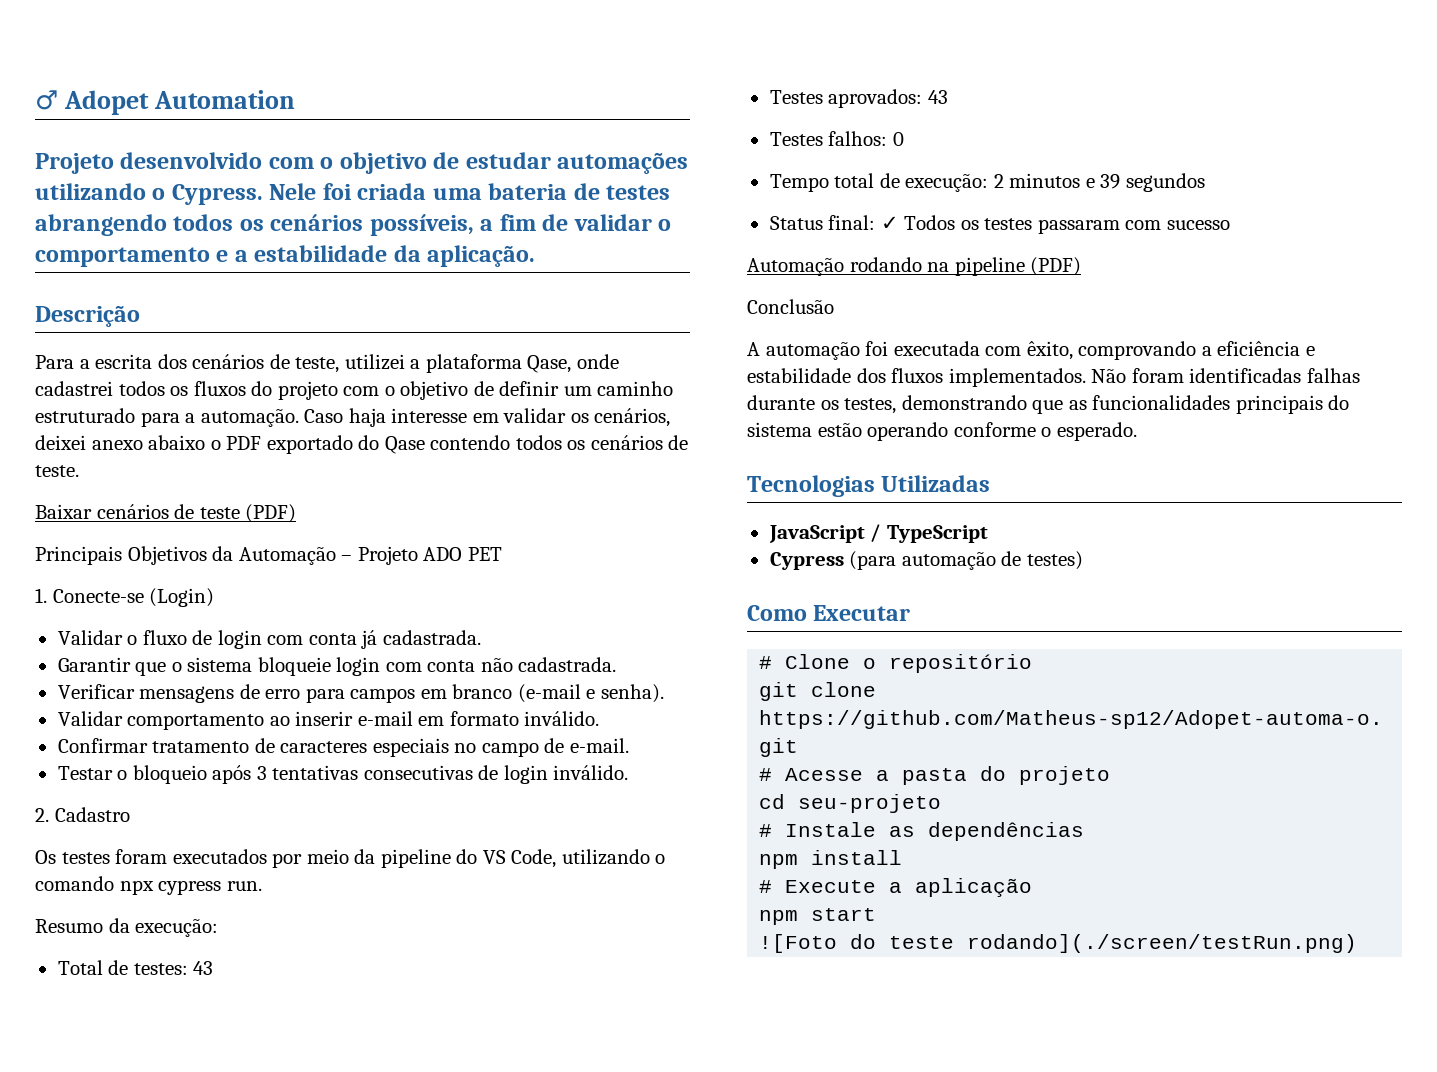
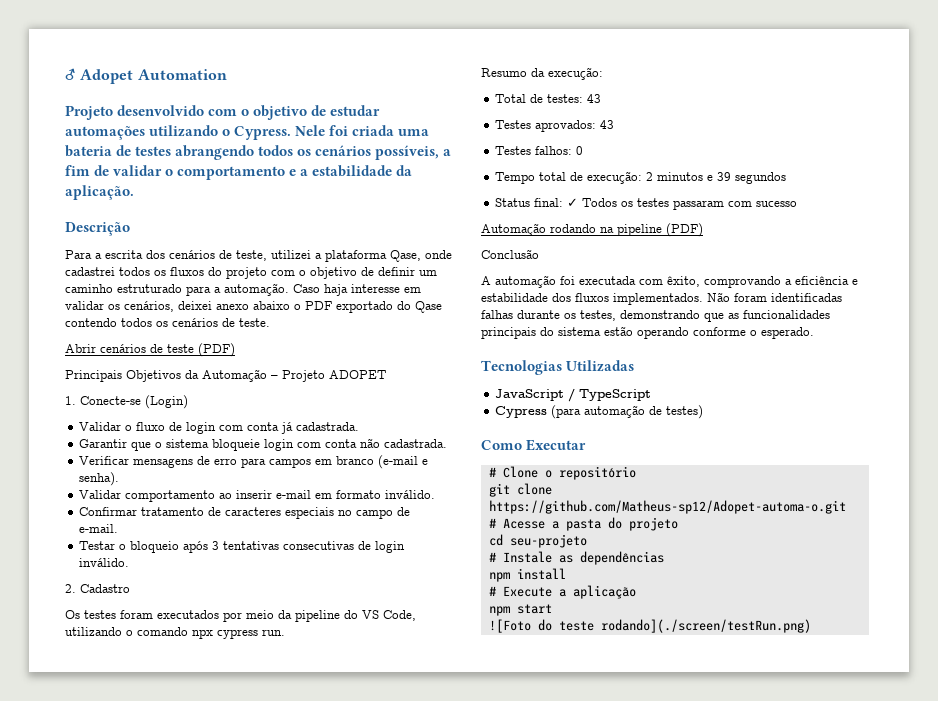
- Baixar cenários de teste (PDF)
+ Abrir cenários de teste (PDF)
- Principais Objetivos da Automação – Projeto ADO PET
+ Principais Objetivos da Automação – Projeto ADOPET

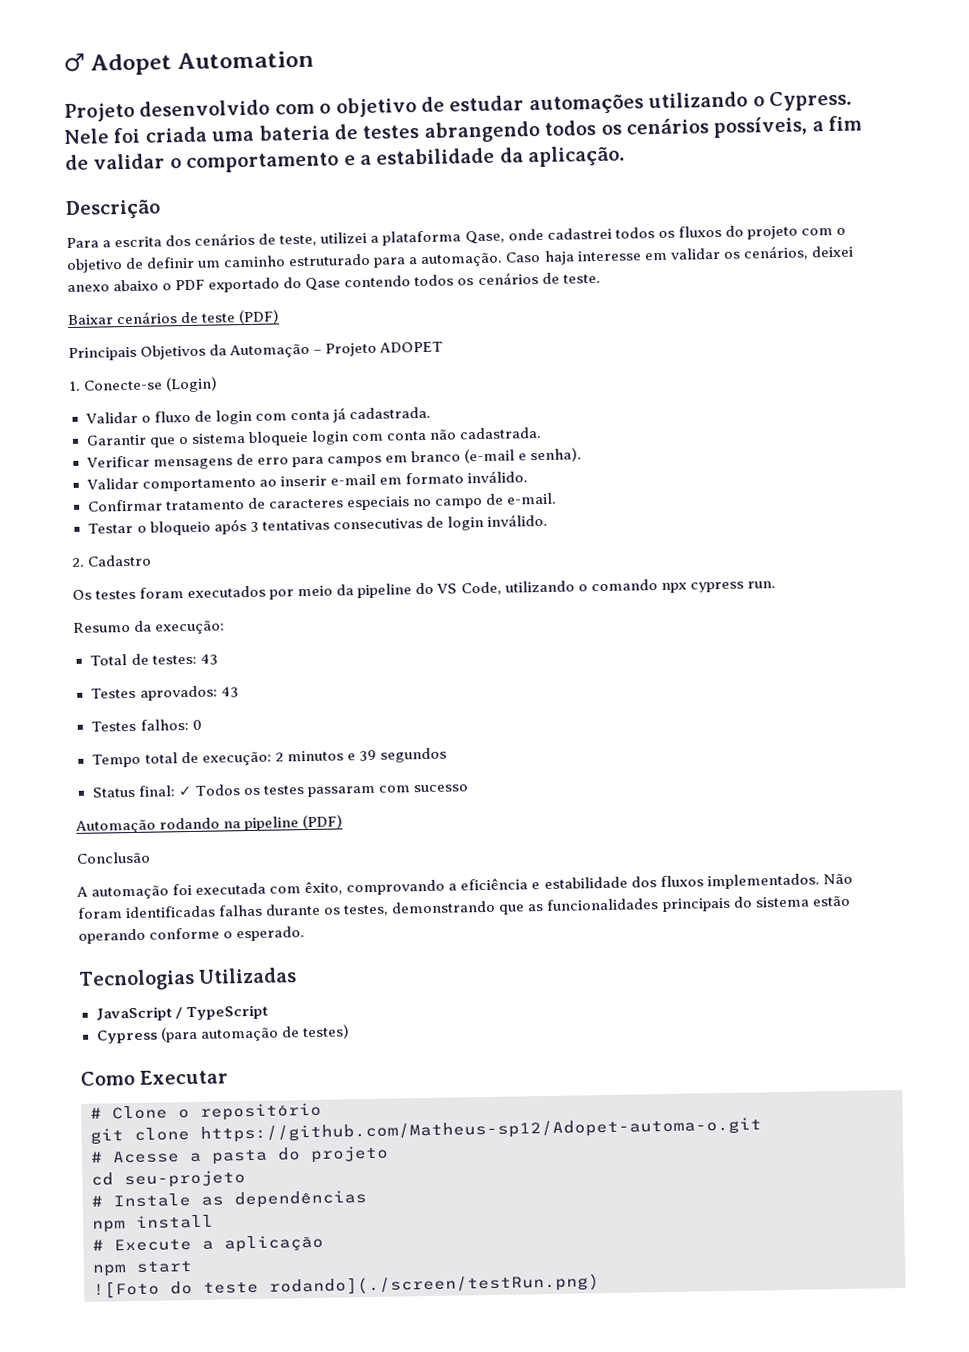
- Abrir cenários de teste (PDF)
+ Baixar cenários de teste (PDF)

